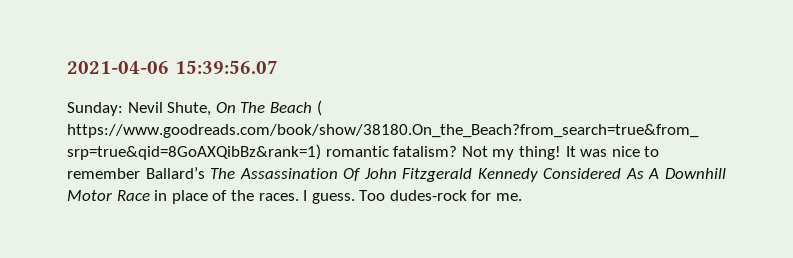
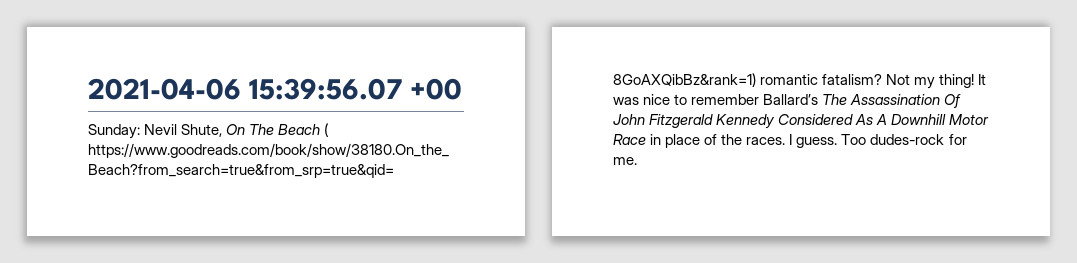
- 2021-04-06 15:39:56.07
+ 2021-04-06 15:39:56.07 +00

